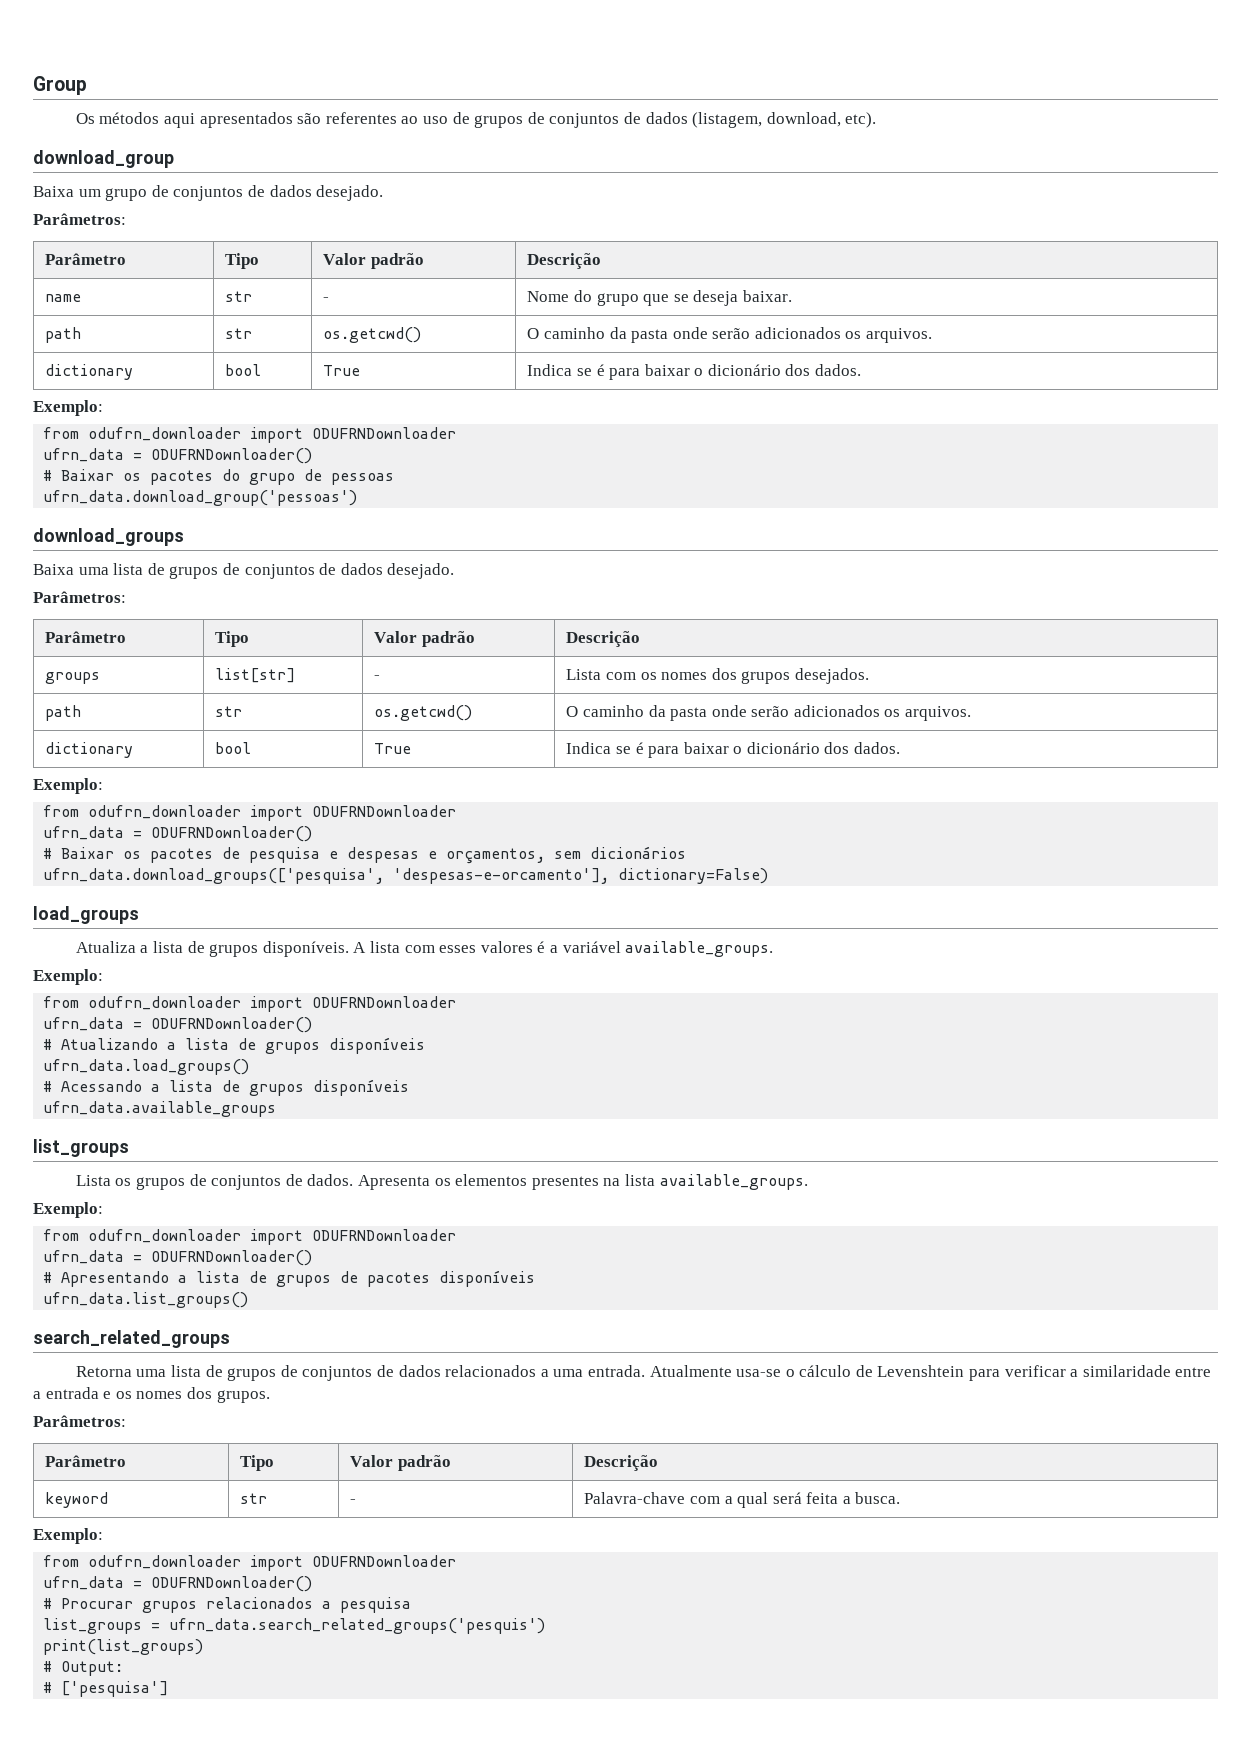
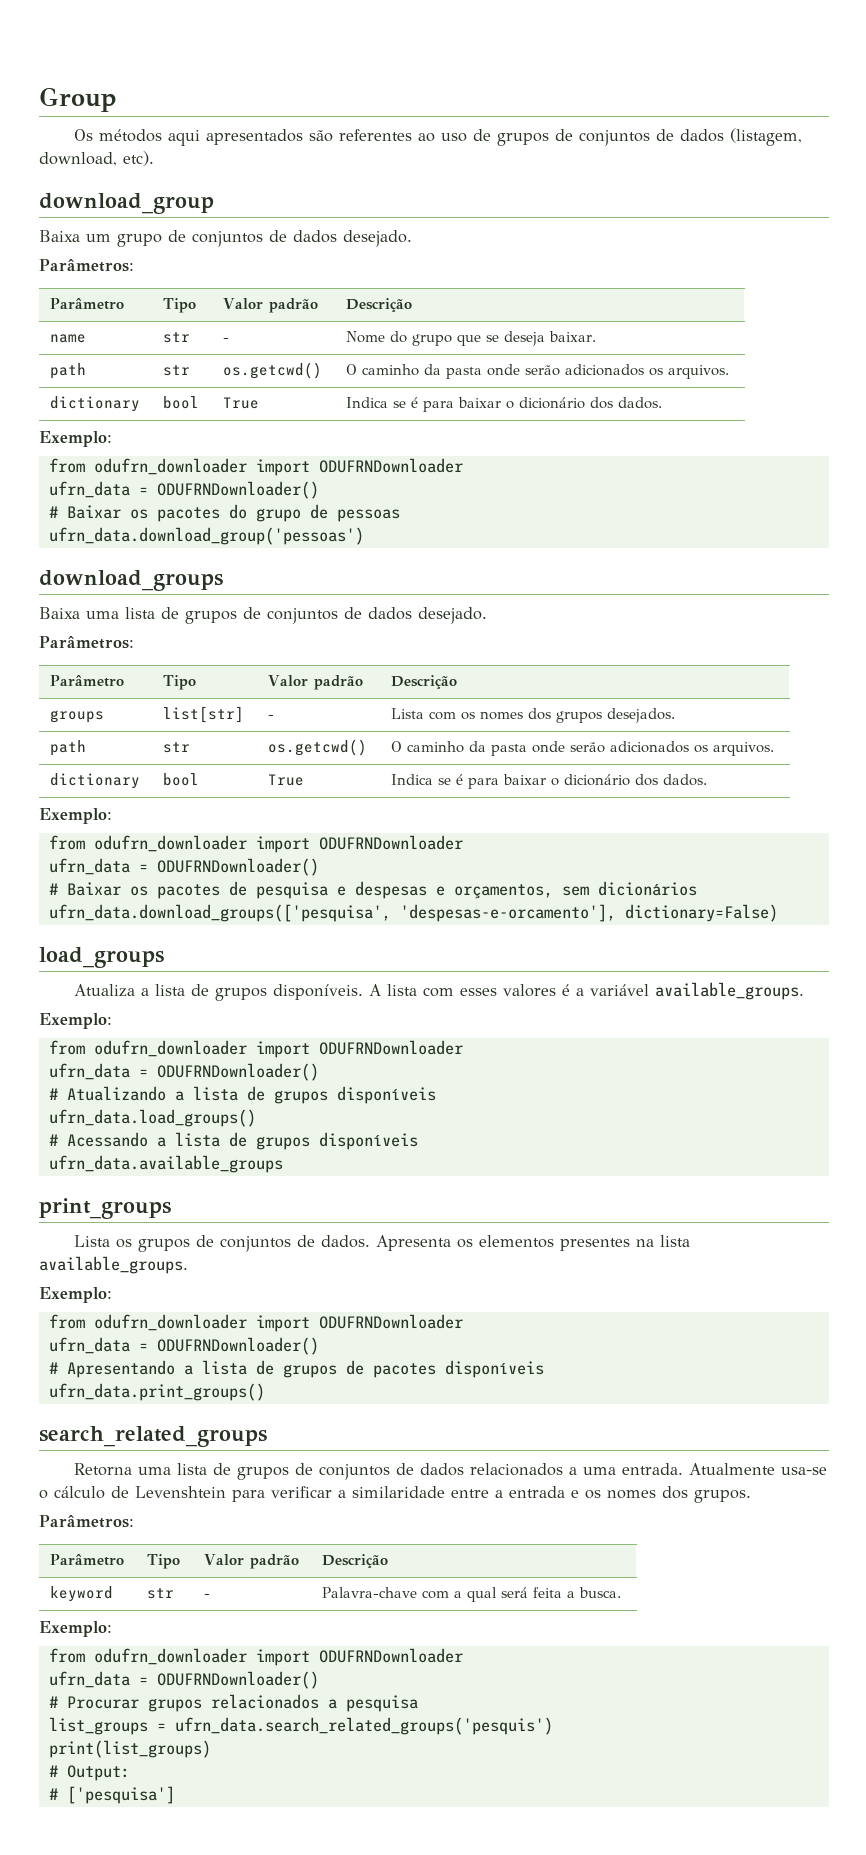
  ufrn_data.available_groups
- list_groups
+ print_groups
- ufrn_data.list_groups()
+ ufrn_data.print_groups()

